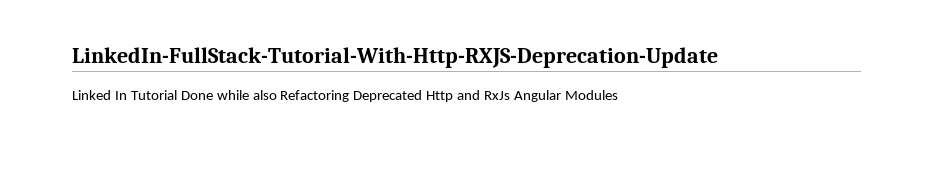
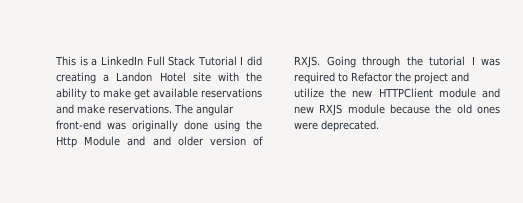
- LinkedIn-FullStack-Tutorial-With-Http-RXJS-Deprecation-Update
- Linked In Tutorial Done while also Refactoring Deprecated Http and RxJs Angular Modules
+ This is a LinkedIn Full Stack Tutorial I did creating a Landon Hotel site with the ability to make get available reservations and make reservations. The angular front-end was originally done using the Http Module and and older version of RXJS. Going through the tutorial I was required to Refactor the project and utilize the new HTTPClient module and new RXJS module because the old ones were deprecated.

